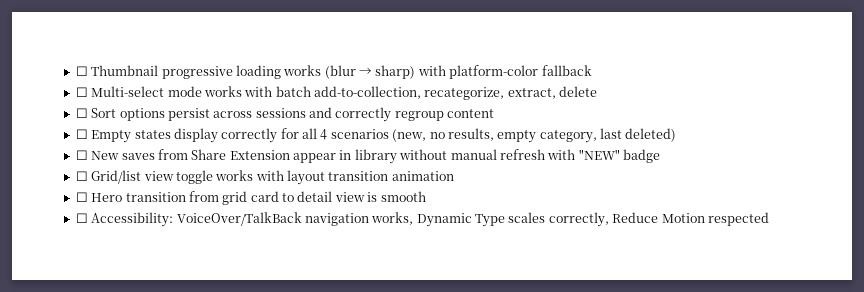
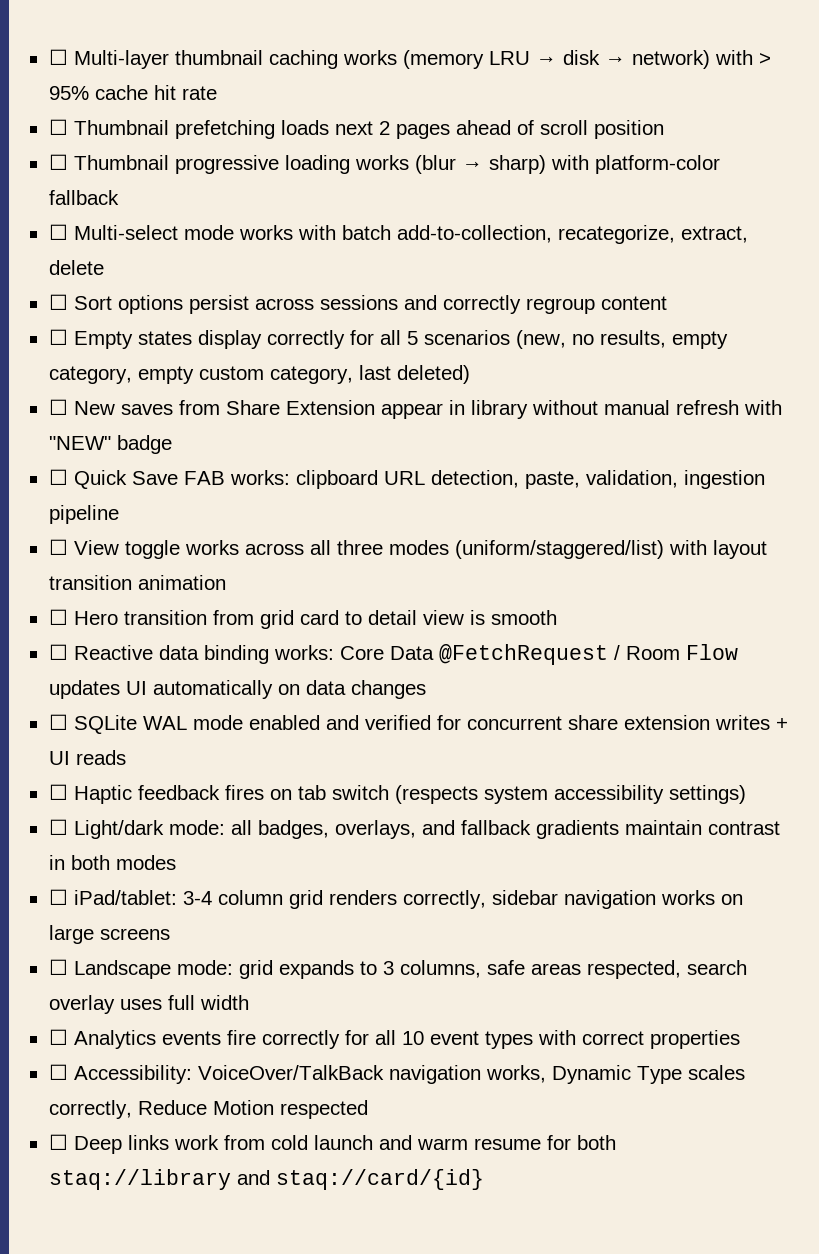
+ ☐ Multi-layer thumbnail caching works (memory LRU → disk → network) with > 95% cache hit rate
+ ☐ Thumbnail prefetching loads next 2 pages ahead of scroll position
- ☐ Empty states display correctly for all 4 scenarios (new, no results, empty category, last deleted)
+ ☐ Empty states display correctly for all 5 scenarios (new, no results, empty category, empty custom category, last deleted)
- ☐ Grid/list view toggle works with layout transition animation
+ ☐ Quick Save FAB works: clipboard URL detection, paste, validation, ingestion pipeline
+ ☐ View toggle works across all three modes (uniform/staggered/list) with layout transition animation
+ ☐ Reactive data binding works: Core Data @FetchRequest / Room Flow updates UI automatically on data changes
+ ☐ SQLite WAL mode enabled and verified for concurrent share extension writes + UI reads
+ ☐ Haptic feedback fires on tab switch (respects system accessibility settings)
+ ☐ Light/dark mode: all badges, overlays, and fallback gradients maintain contrast in both modes
+ ☐ iPad/tablet: 3-4 column grid renders correctly, sidebar navigation works on large screens
+ ☐ Landscape mode: grid expands to 3 columns, safe areas respected, search overlay uses full width
+ ☐ Analytics events fire correctly for all 10 event types with correct properties
+ ☐ Deep links work from cold launch and warm resume for both staq://library and staq://card/{id}

